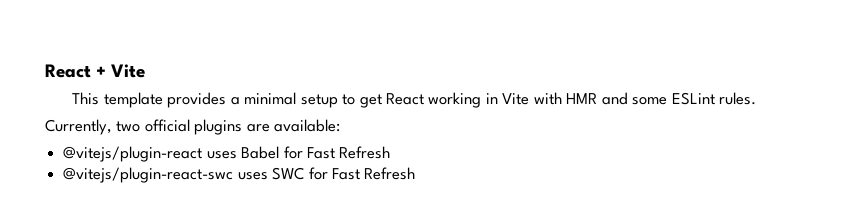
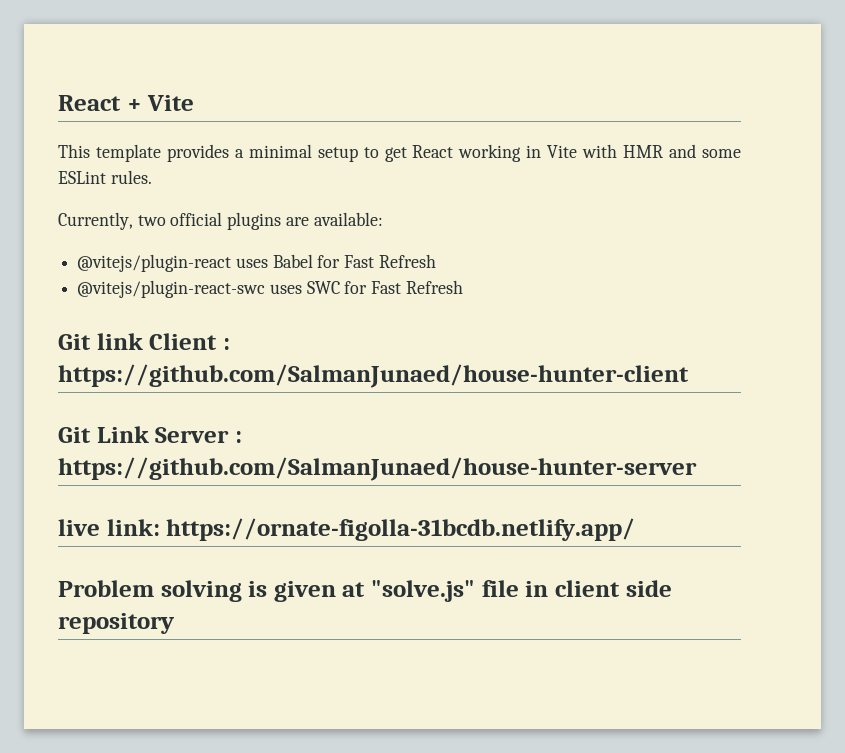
+ Git link Client : https://github.com/SalmanJunaed/house-hunter-client
+ Git Link Server : https://github.com/SalmanJunaed/house-hunter-server
+ live link: https://ornate-figolla-31bcdb.netlify.app/
+ Problem solving is given at "solve.js" file in client side repository

